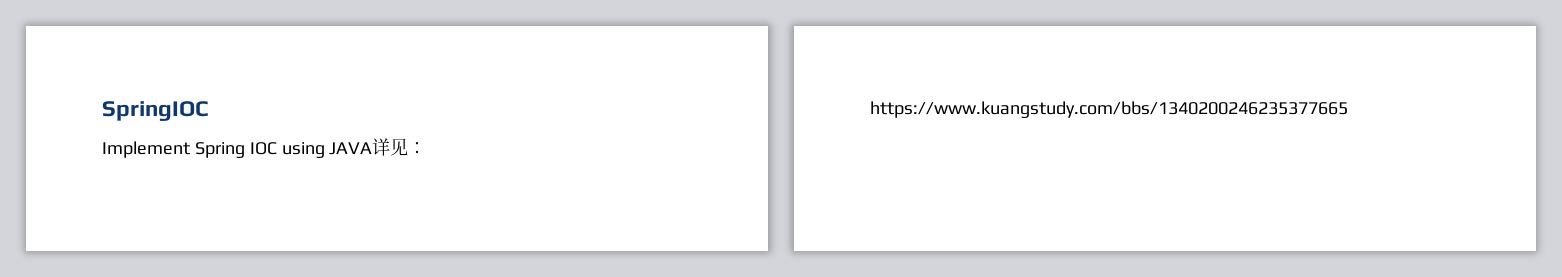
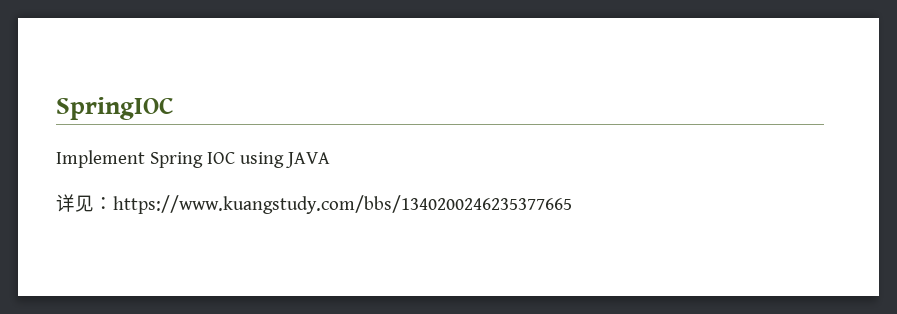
- Implement Spring IOC using JAVA详见：https://www.kuangstudy.com/bbs/1340200246235377665
+ Implement Spring IOC using JAVA
+ 详见：https://www.kuangstudy.com/bbs/1340200246235377665

